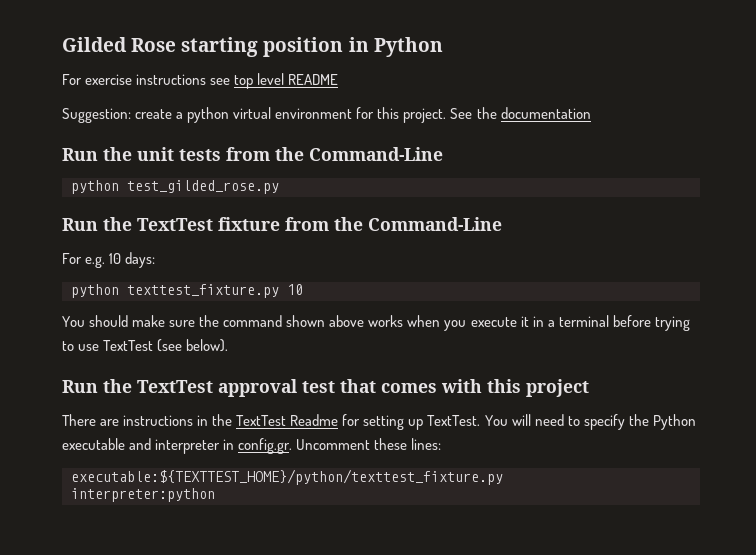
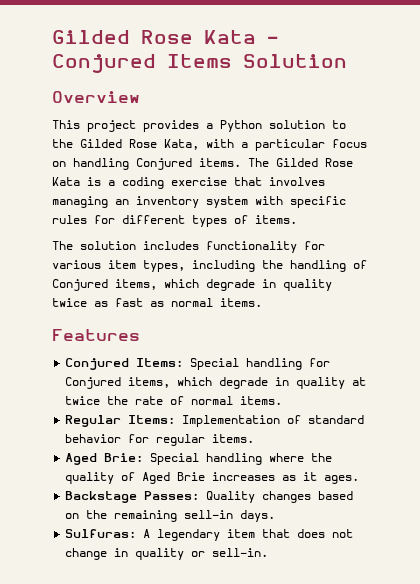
- Gilded Rose starting position in Python
- For exercise instructions see top level README
- Suggestion: create a python virtual environment for this project. See the documentation
- Run the unit tests from the Command-Line
- python test_gilded_rose.py
- Run the TextTest fixture from the Command-Line
- For e.g. 10 days:
- python texttest_fixture.py 10
- You should make sure the command shown above works when you execute it in a terminal before trying to use TextTest (see below).
- Run the TextTest approval test that comes with this project
- There are instructions in the TextTest Readme for setting up TextTest. You will need to specify the Python executable and interpreter in config.gr. Uncomment these lines:
- executable:${TEXTTEST_HOME}/python/texttest_fixture.py
- interpreter:python
+ Gilded Rose Kata - Conjured Items Solution
+ Overview
+ This project provides a Python solution to the Gilded Rose Kata, with a particular focus on handling Conjured items. The Gilded Rose Kata is a coding exercise that involves managing an inventory system with specific rules for different types of items.
+ The solution includes functionality for various item types, including the handling of Conjured items, which degrade in quality twice as fast as normal items.
+ Features
+ Conjured Items: Special handling for Conjured items, which degrade in quality at twice the rate of normal items.
+ Regular Items: Implementation of standard behavior for regular items.
+ Aged Brie: Special handling where the quality of Aged Brie increases as it ages.
+ Backstage Passes: Quality changes based on the remaining sell-in days.
+ Sulfuras: A legendary item that does not change in quality or sell-in.

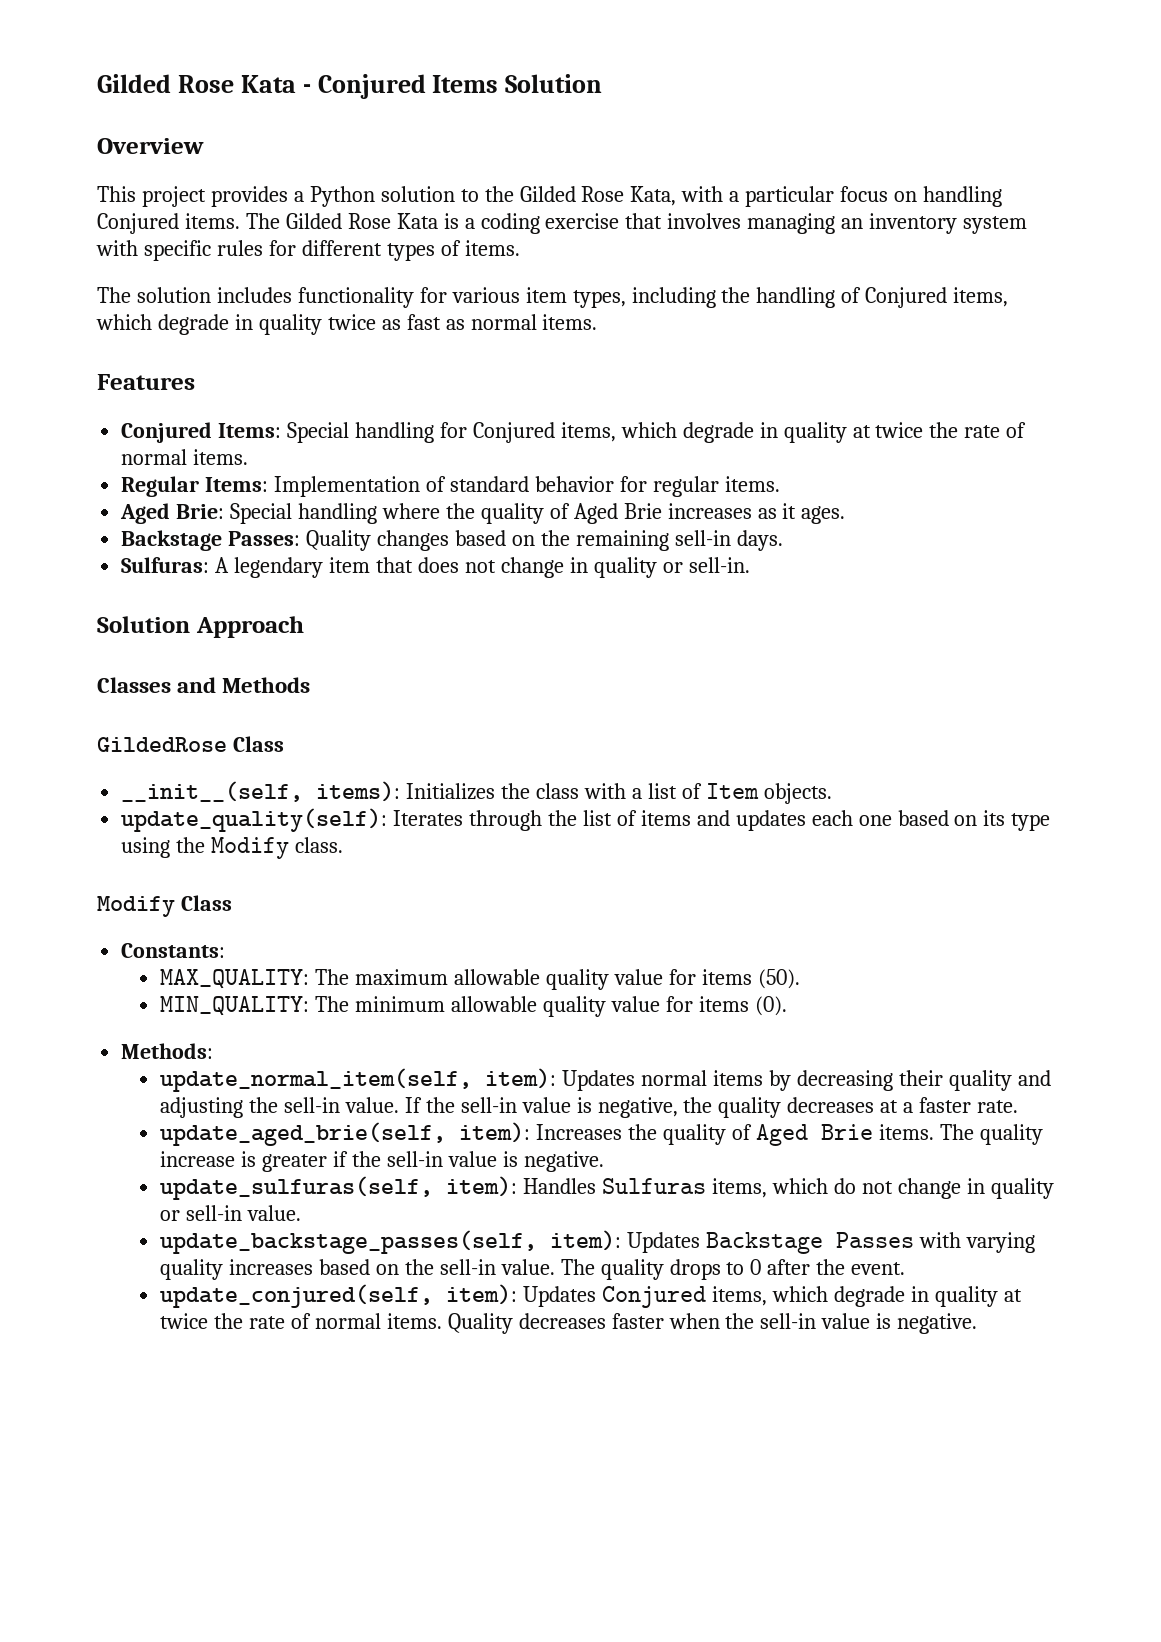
+ Solution Approach
+ Classes and Methods
+ GildedRose Class
+ __init__(self, items): Initializes the class with a list of Item objects.
+ update_quality(self): Iterates through the list of items and updates each one based on its type using the Modify class.
+ Modify Class
+ Constants:
+ MAX_QUALITY: The maximum allowable quality value for items (50).
+ MIN_QUALITY: The minimum allowable quality value for items (0).
+ Methods:
+ update_normal_item(self, item): Updates normal items by decreasing their quality and adjusting the sell-in value. If the sell-in value is negative, the quality decreases at a faster rate.
+ update_aged_brie(self, item): Increases the quality of Aged Brie items. The quality increase is greater if the sell-in value is negative.
+ update_sulfuras(self, item): Handles Sulfuras items, which do not change in quality or sell-in value.
+ update_backstage_passes(self, item): Updates Backstage Passes with varying quality increases based on the sell-in value. The quality drops to 0 after the event.
+ update_conjured(self, item): Updates Conjured items, which degrade in quality at twice the rate of normal items. Quality decreases faster when the sell-in value is negative.

